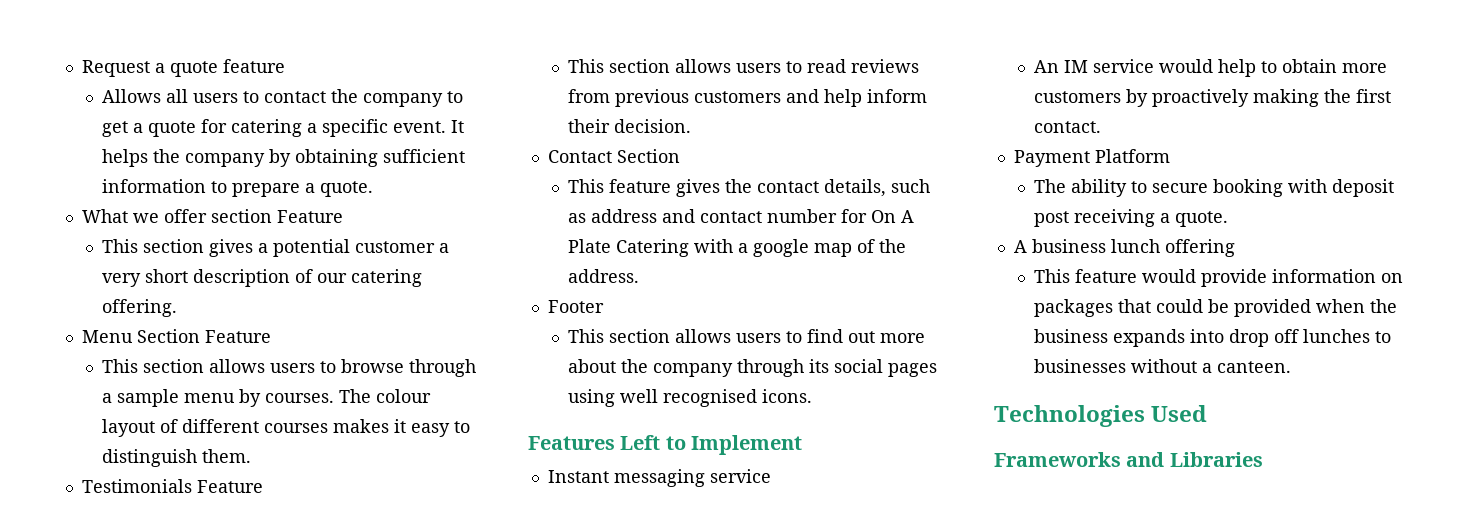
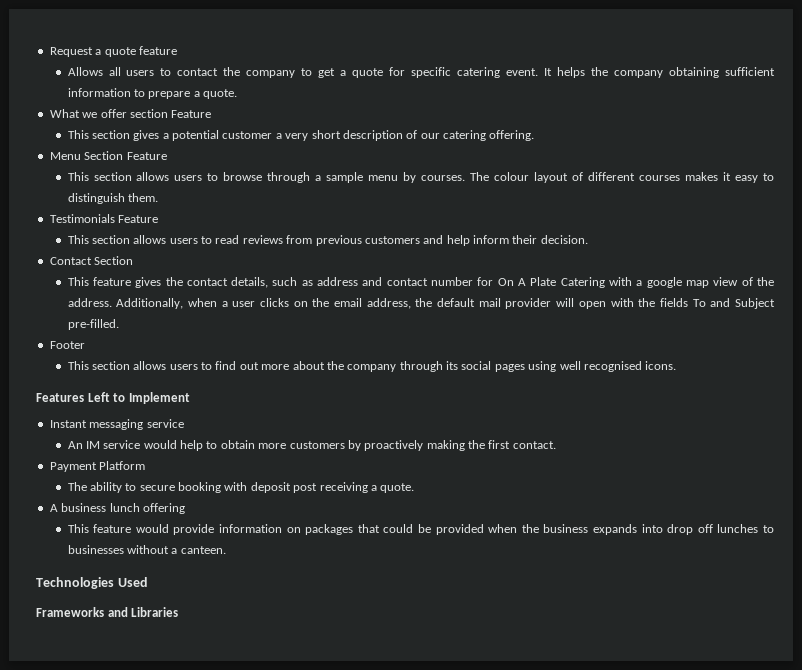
- Allows all users to contact the company to get a quote for catering a specific event.
+ Allows all users to contact the company to get a quote for specific catering event.
- It helps the company by obtaining sufficient information to prepare a quote.
+ It helps the company obtaining sufficient information to prepare a quote.
- This feature gives the contact details, such as address and contact number for On A Plate Catering with a google map of the address.
+ This feature gives the contact details, such as address and contact number for On A Plate Catering with a google map view of the address. Additionally, when a user clicks on the email address, the default mail provider will open with the fields To and Subject pre-filled.

